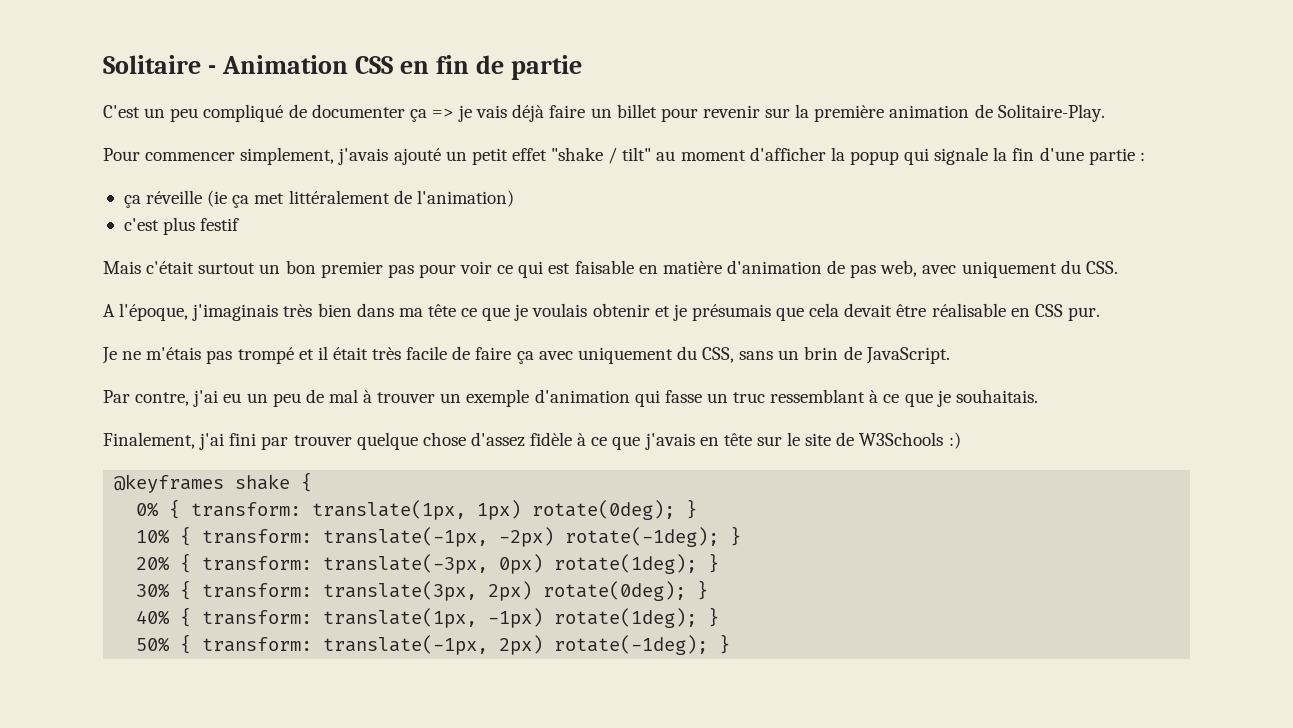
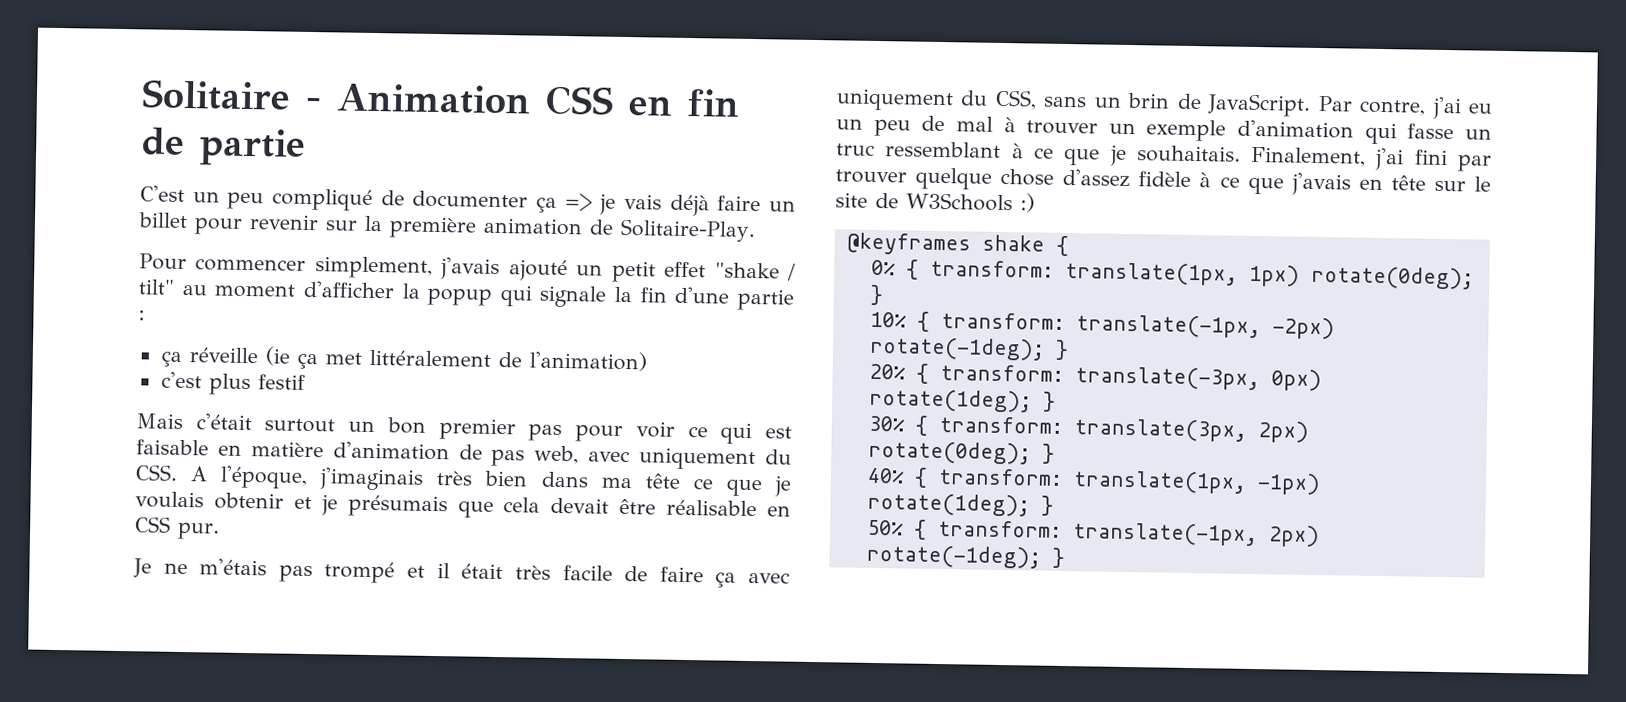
- Mais c'était surtout un bon premier pas pour voir ce qui est faisable en matière d'animation de pas web, avec uniquement du CSS.
- A l'époque, j'imaginais très bien dans ma tête ce que je voulais obtenir et je présumais que cela devait être réalisable en CSS pur.
+ Mais c'était surtout un bon premier pas pour voir ce qui est faisable en matière d'animation de pas web, avec uniquement du CSS. A l'époque, j'imaginais très bien dans ma tête ce que je voulais obtenir et je présumais que cela devait être réalisable en CSS pur.
- Je ne m'étais pas trompé et il était très facile de faire ça avec uniquement du CSS, sans un brin de JavaScript.
- Par contre, j'ai eu un peu de mal à trouver un exemple d'animation qui fasse un truc ressemblant à ce que je souhaitais.
- Finalement, j'ai fini par trouver quelque chose d'assez fidèle à ce que j'avais en tête sur le site de W3Schools :)
+ Je ne m'étais pas trompé et il était très facile de faire ça avec uniquement du CSS, sans un brin de JavaScript. Par contre, j'ai eu un peu de mal à trouver un exemple d'animation qui fasse un truc ressemblant à ce que je souhaitais. Finalement, j'ai fini par trouver quelque chose d'assez fidèle à ce que j'avais en tête sur le site de W3Schools :)

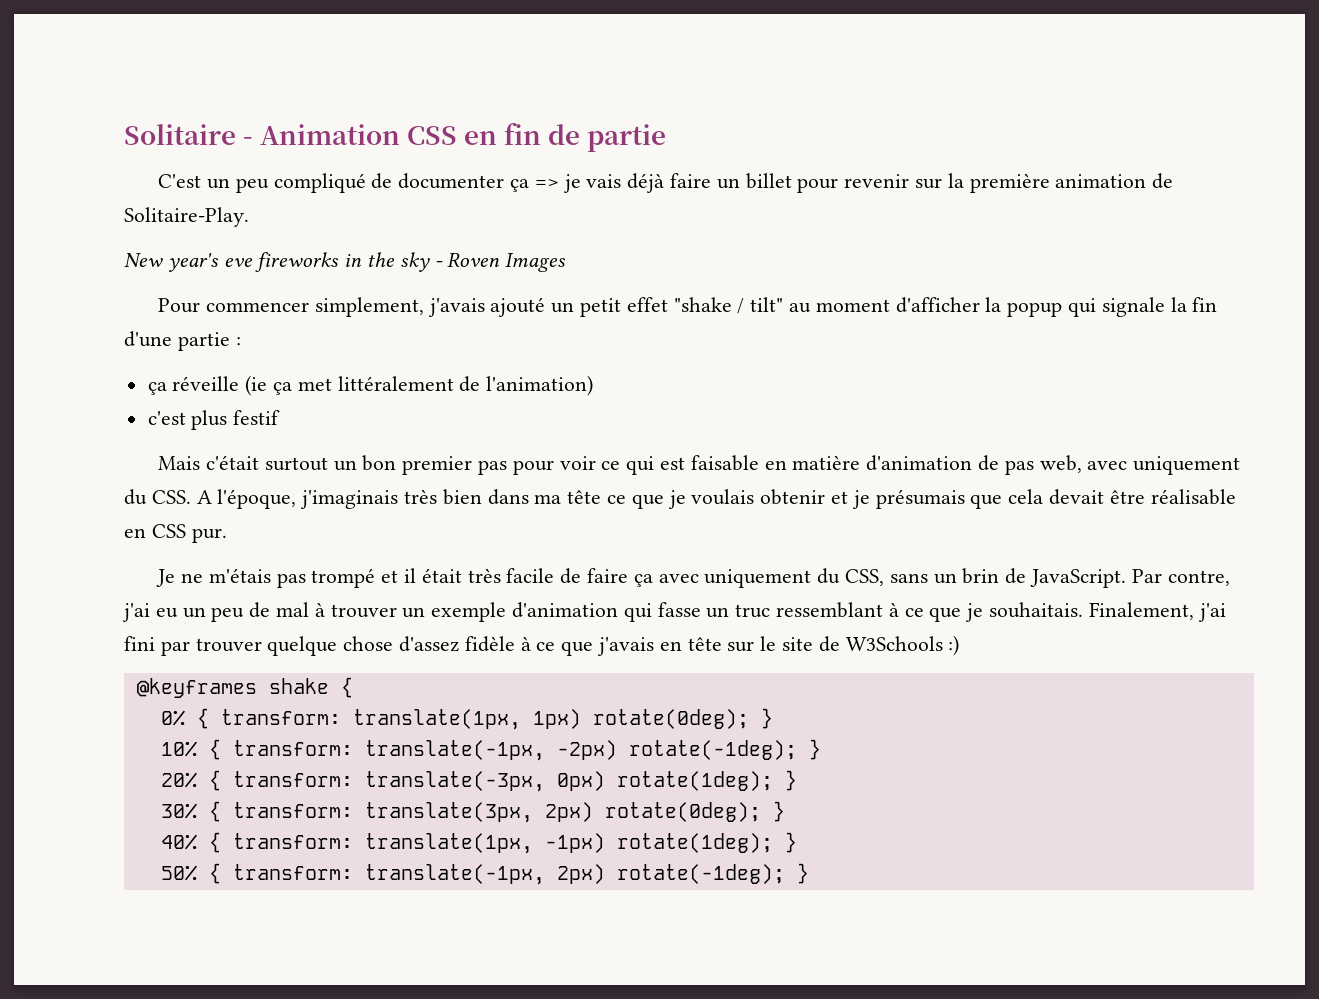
+ New year's eve fireworks in the sky - Roven Images

